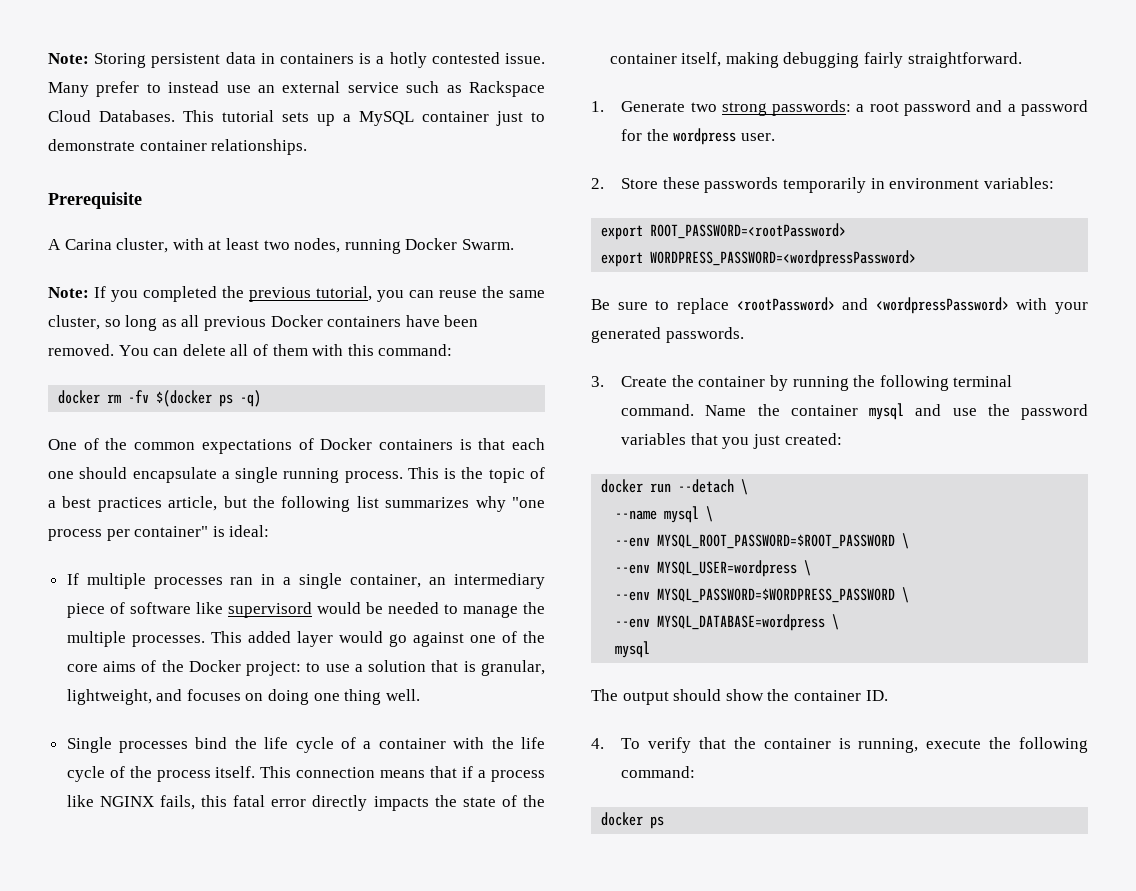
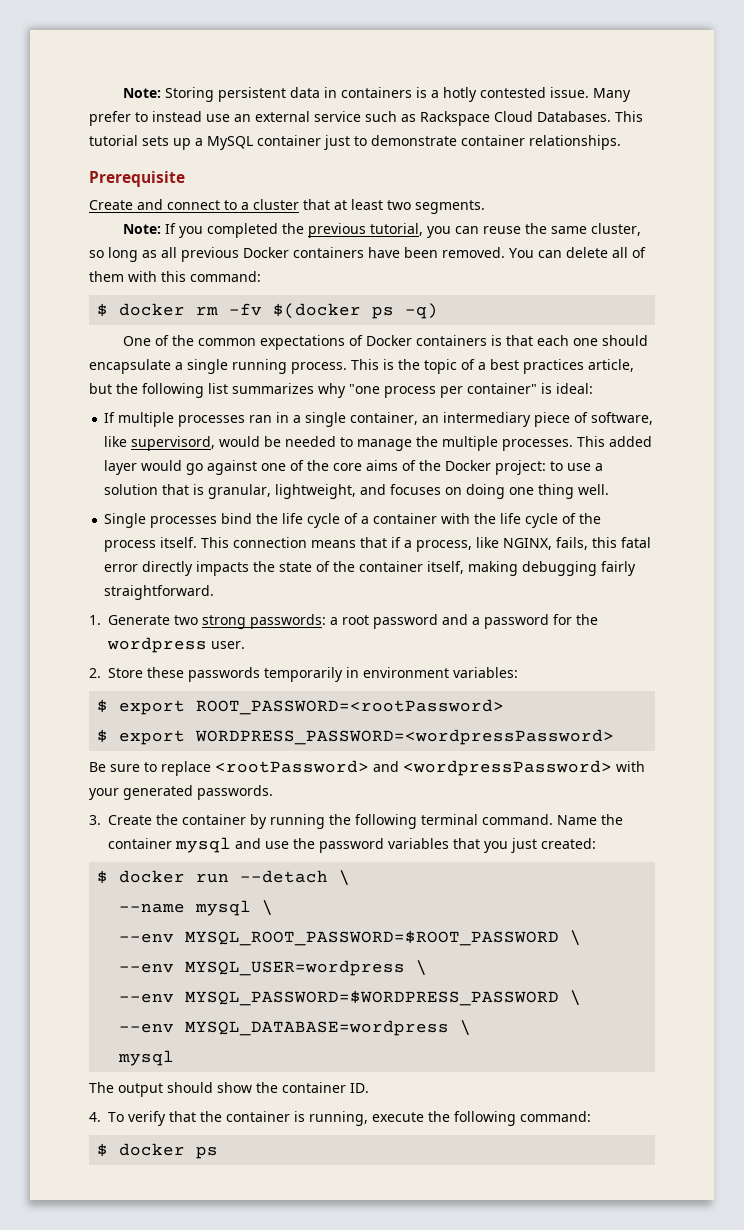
- A Carina cluster, with at least two nodes, running Docker Swarm.
+ Create and connect to a cluster that at least two segments.
- docker rm -fv $(docker ps -q)
+ $ docker rm -fv $(docker ps -q)
- If multiple processes ran in a single container, an intermediary piece of software like supervisord would be needed to manage the multiple processes.
+ If multiple processes ran in a single container, an intermediary piece of software, like supervisord, would be needed to manage the multiple processes.
- This connection means that if a process like NGINX fails, this fatal error directly impacts the state of the container itself, making debugging fairly straightforward.
+ This connection means that if a process, like NGINX, fails, this fatal error directly impacts the state of the container itself, making debugging fairly straightforward.
- export ROOT_PASSWORD=<rootPassword>
+ $ export ROOT_PASSWORD=<rootPassword>
- export WORDPRESS_PASSWORD=<wordpressPassword>
+ $ export WORDPRESS_PASSWORD=<wordpressPassword>
- docker run --detach \
+ $ docker run --detach \
- docker ps
+ $ docker ps

